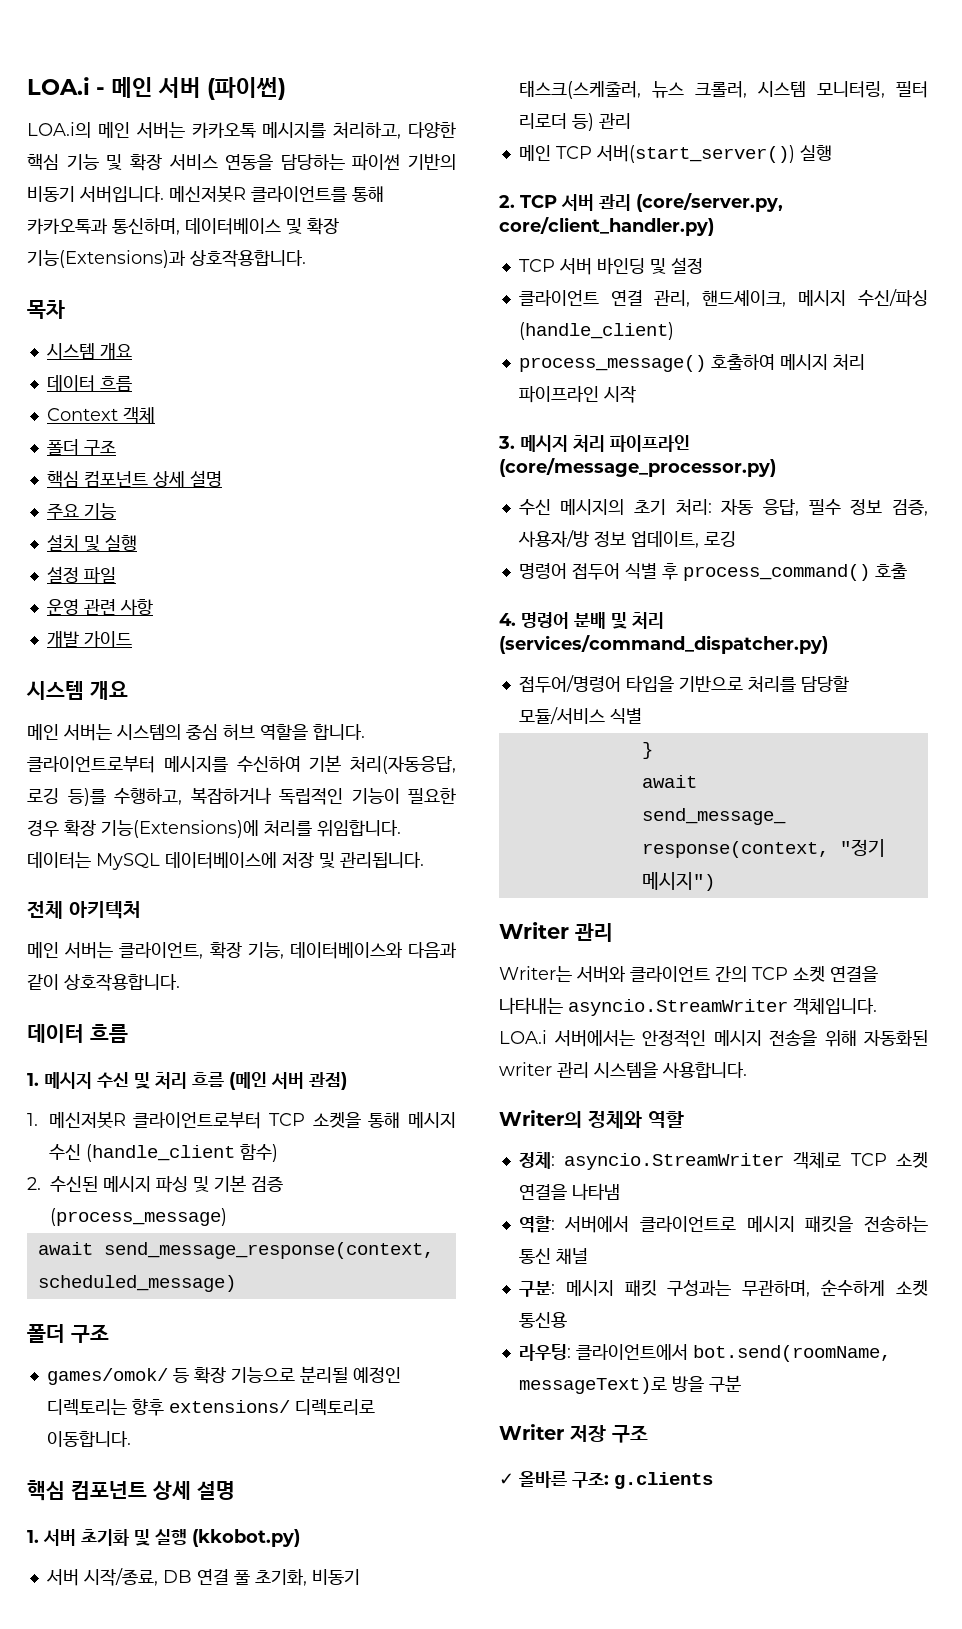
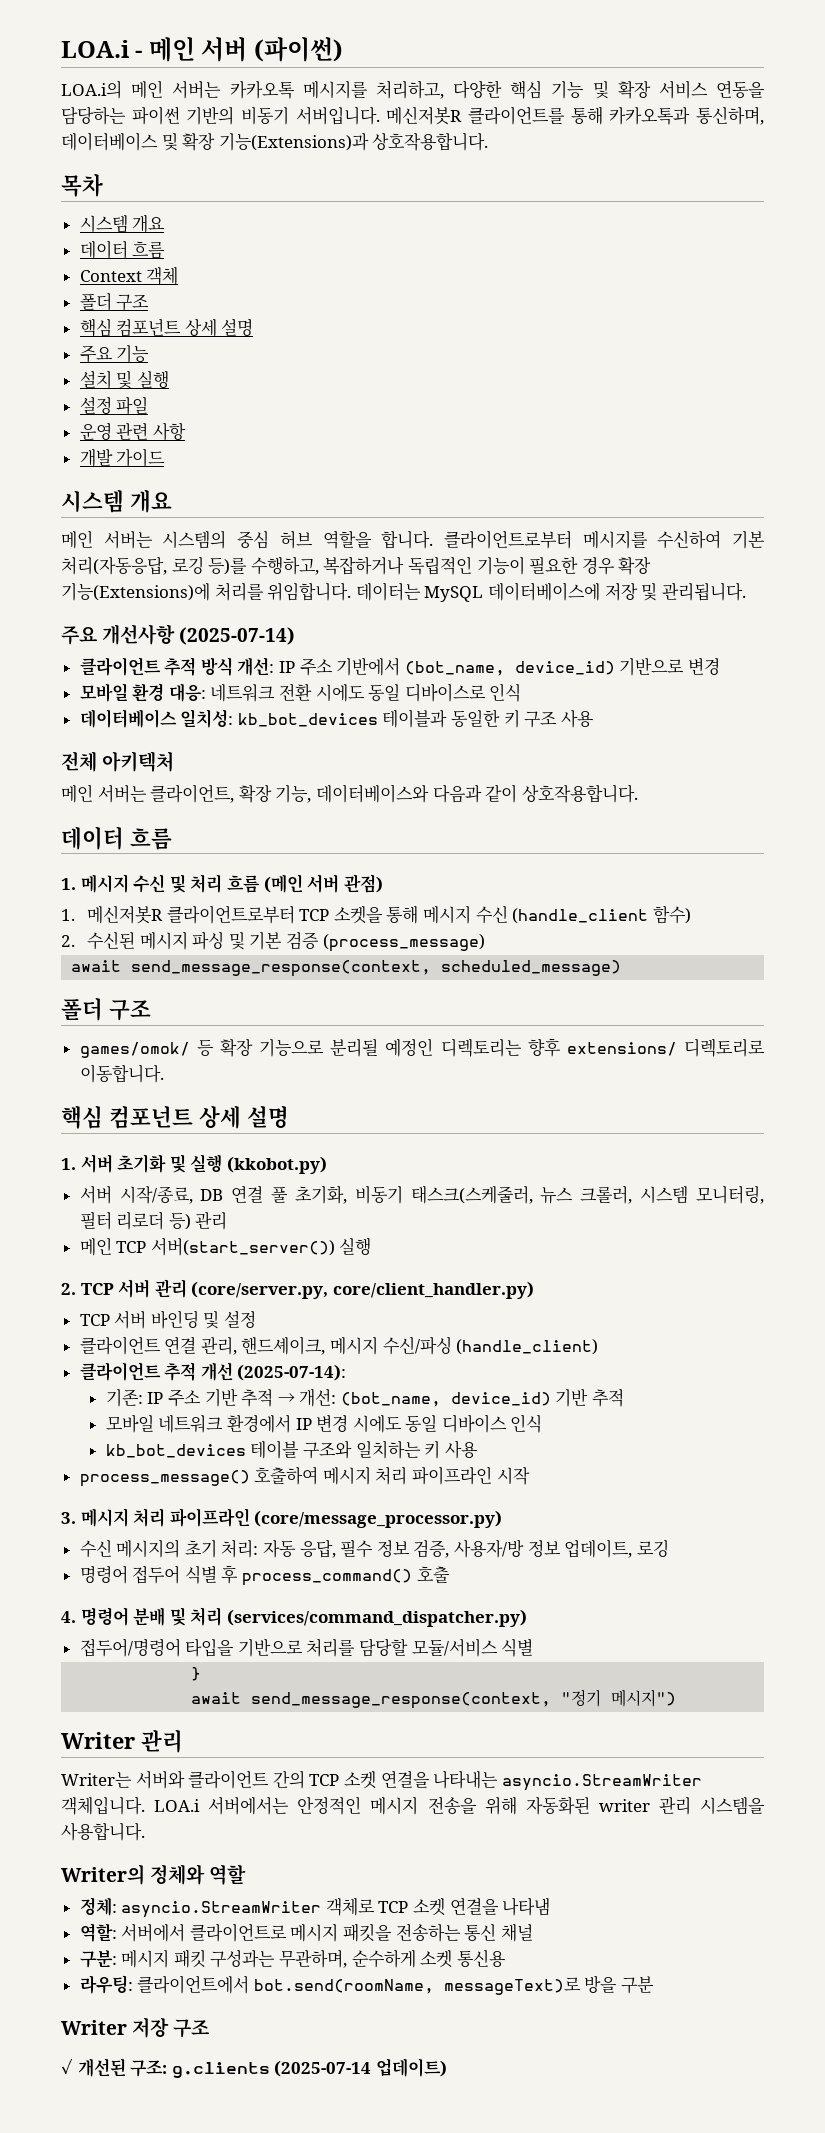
+ 주요 개선사항 (2025-07-14)
+ 클라이언트 추적 방식 개선: IP 주소 기반에서 (bot_name, device_id) 기반으로 변경
+ 모바일 환경 대응: 네트워크 전환 시에도 동일 디바이스로 인식
+ 데이터베이스 일치성: kb_bot_devices 테이블과 동일한 키 구조 사용
+ 클라이언트 추적 개선 (2025-07-14):
+ 기존: IP 주소 기반 추적 → 개선: (bot_name, device_id) 기반 추적
+ 모바일 네트워크 환경에서 IP 변경 시에도 동일 디바이스 인식
+ kb_bot_devices 테이블 구조와 일치하는 키 사용
- ✓ 올바른 구조: g.clients
+ ✓ 개선된 구조: g.clients (2025-07-14 업데이트)

